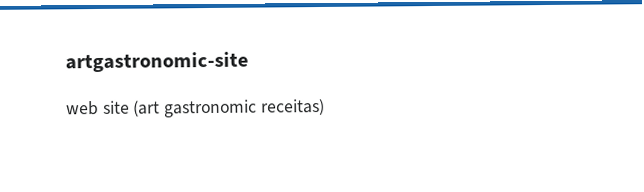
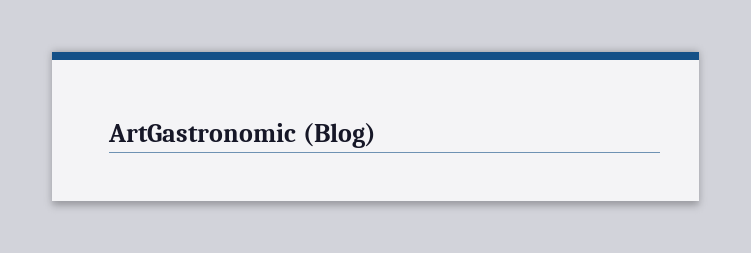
- artgastronomic-site
- web site (art gastronomic receitas)
+ ArtGastronomic (Blog)

